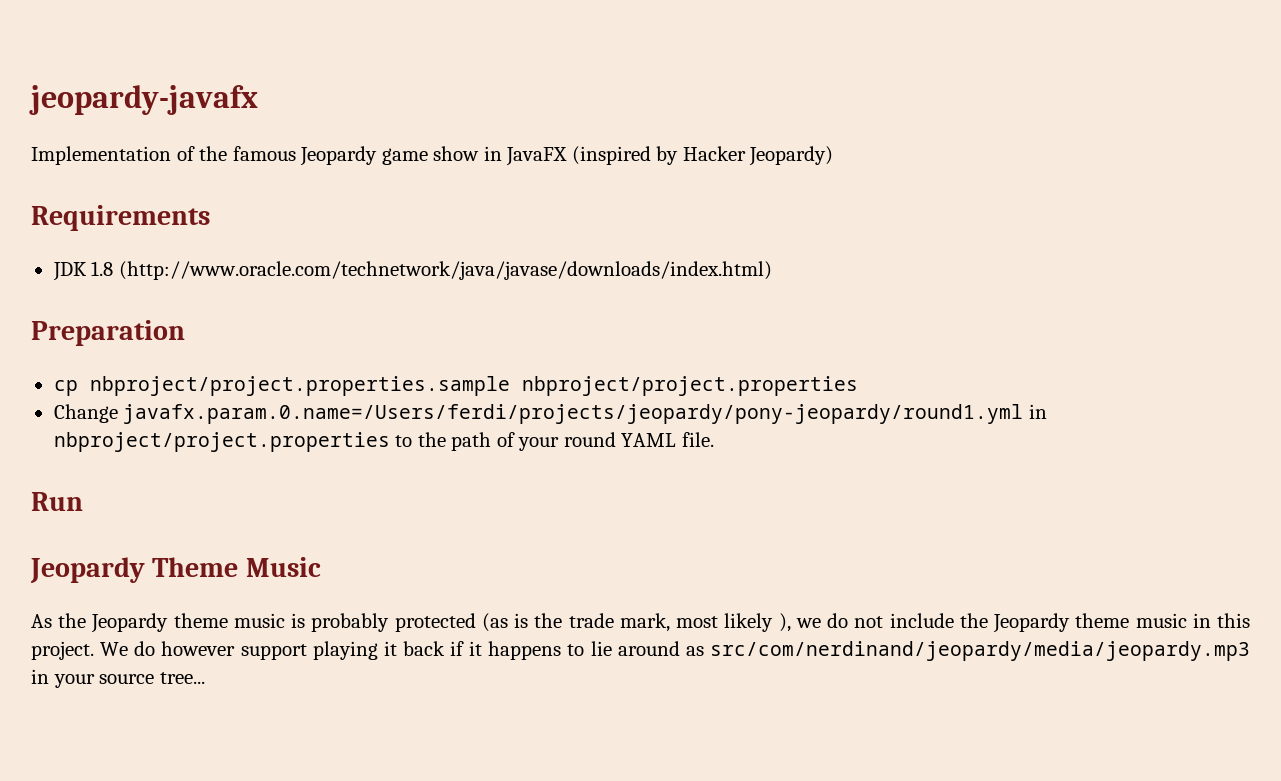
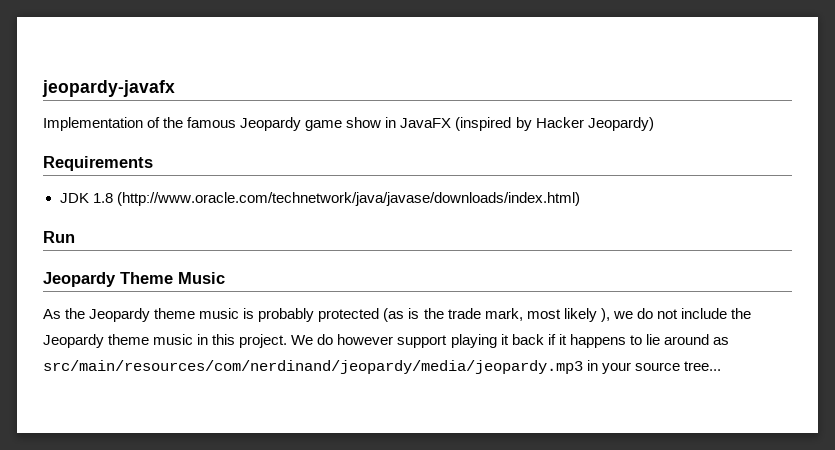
- Preparation
- cp nbproject/project.properties.sample nbproject/project.properties
- Change javafx.param.0.name=/Users/ferdi/projects/jeopardy/pony-jeopardy/round1.yml in nbproject/project.properties to the path of your round YAML file.
- We do however support playing it back if it happens to lie around as src/com/nerdinand/jeopardy/media/jeopardy.mp3 in your source tree...
+ We do however support playing it back if it happens to lie around as src/main/resources/com/nerdinand/jeopardy/media/jeopardy.mp3 in your source tree...

